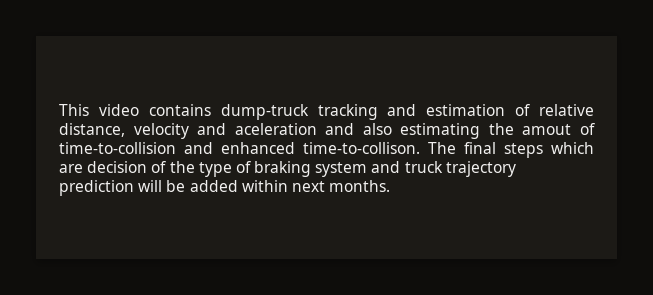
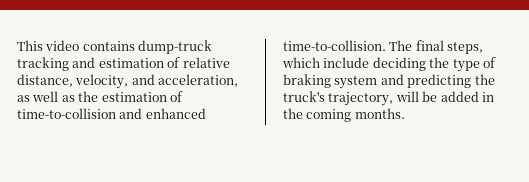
- This video contains dump-truck tracking and estimation of relative distance, velocity and aceleration and also estimating the amout of time-to-collision and enhanced time-to-collison.
+ This video contains dump-truck tracking and estimation of relative distance, velocity, and acceleration, as well as the estimation of time-to-collision and enhanced time-to-collision.
- The final steps which are decision of the type of braking system and truck trajectory prediction will be added within next months.
+ The final steps, which include deciding the type of braking system and predicting the truck's trajectory, will be added in the coming months.

